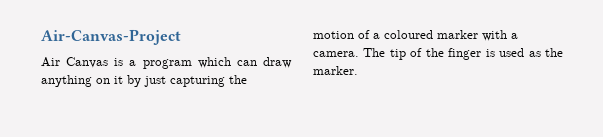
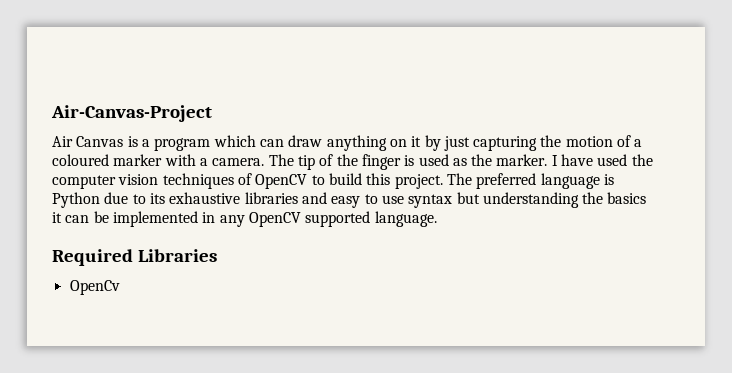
+ I have used the computer vision techniques of OpenCV to build this project. The preferred language is Python due to its exhaustive libraries and easy to use syntax but understanding the basics it can be implemented in any OpenCV supported language.
+ Required Libraries
+ OpenCv

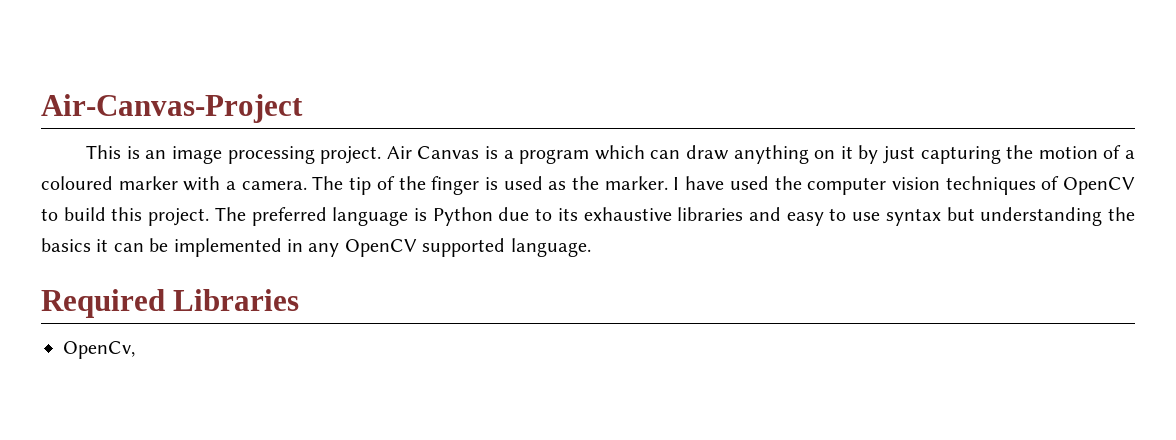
+ This is an image processing project.
- OpenCv
+ OpenCv,

